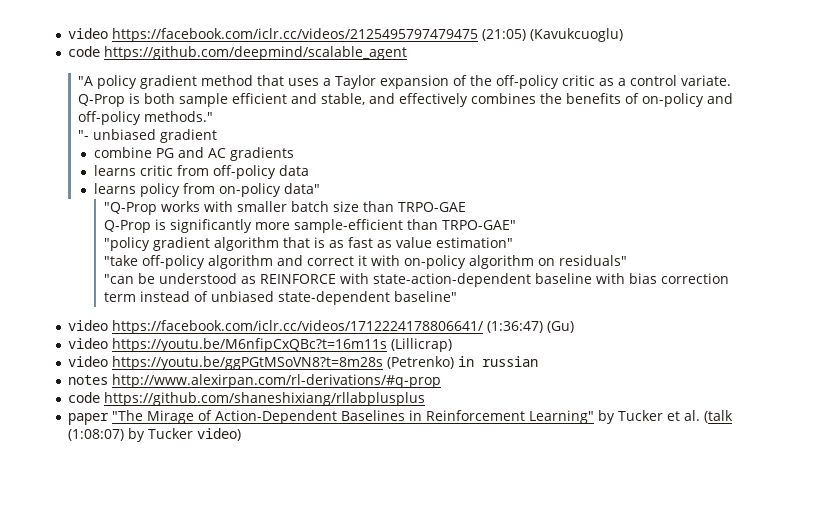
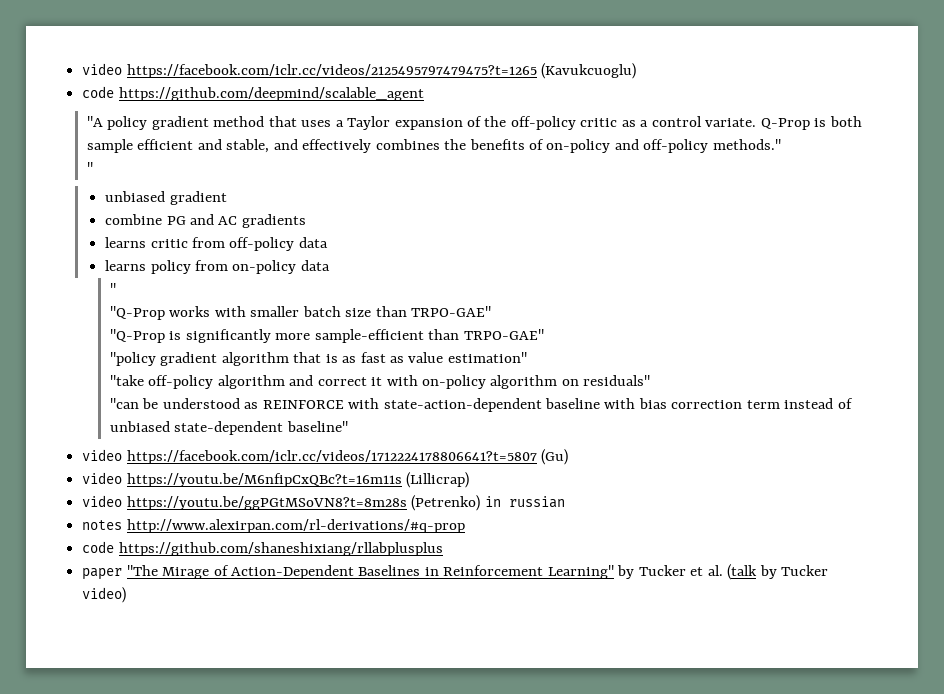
- video https://facebook.com/iclr.cc/videos/2125495797479475 (21:05) (Kavukcuoglu)
+ video https://facebook.com/iclr.cc/videos/2125495797479475?t=1265 (Kavukcuoglu)
  Q-Prop is both sample efficient and stable, and effectively combines the benefits of on-policy and off-policy methods."
- "- unbiased gradient
+ "
+ unbiased gradient
- learns policy from on-policy data"
+ learns policy from on-policy data
+ "
- "Q-Prop works with smaller batch size than TRPO-GAE
- Q-Prop is significantly more sample-efficient than TRPO-GAE"
+ "Q-Prop works with smaller batch size than TRPO-GAE"
+ "Q-Prop is significantly more sample-efficient than TRPO-GAE"
- video https://facebook.com/iclr.cc/videos/1712224178806641/ (1:36:47) (Gu)
+ video https://facebook.com/iclr.cc/videos/1712224178806641?t=5807 (Gu)
- paper "The Mirage of Action-Dependent Baselines in Reinforcement Learning" by Tucker et al. (talk (1:08:07) by Tucker video)
+ paper "The Mirage of Action-Dependent Baselines in Reinforcement Learning" by Tucker et al. (talk by Tucker video)

